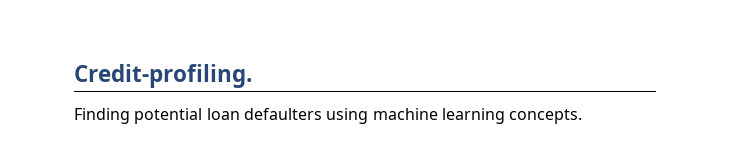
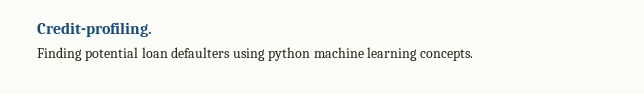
- Finding potential loan defaulters using machine learning concepts.
+ Finding potential loan defaulters using python machine learning concepts.

